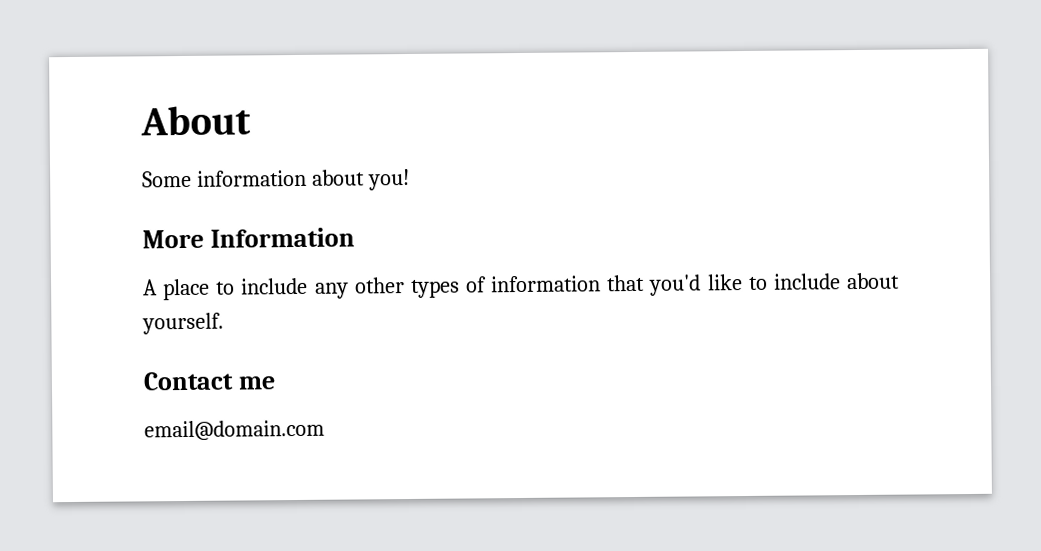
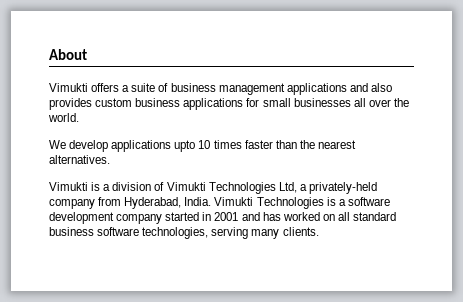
- Some information about you!
- More Information
- A place to include any other types of information that you'd like to include about yourself.
- Contact me
- email@domain.com
+ Vimukti offers a suite of business management applications and also provides custom business applications for small businesses all over the world.
+ We develop applications upto 10 times faster than the nearest alternatives.
+ Vimukti is a division of Vimukti Technologies Ltd, a privately-held company from Hyderabad, India. Vimukti Technologies is a software development company started in 2001 and has worked on all standard business software technologies, serving many clients.

